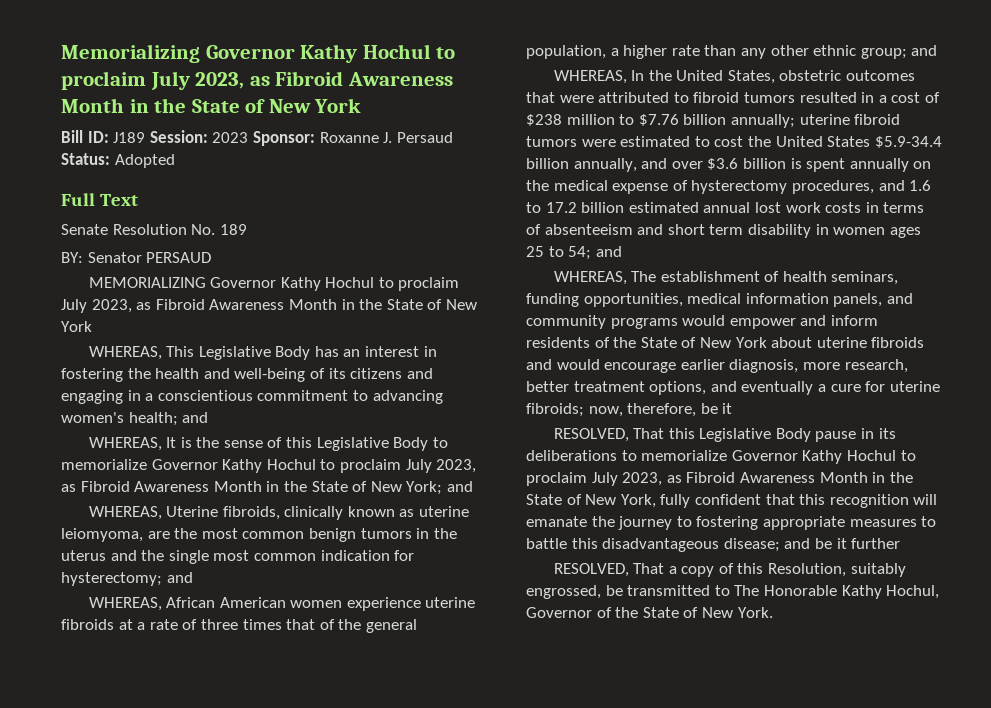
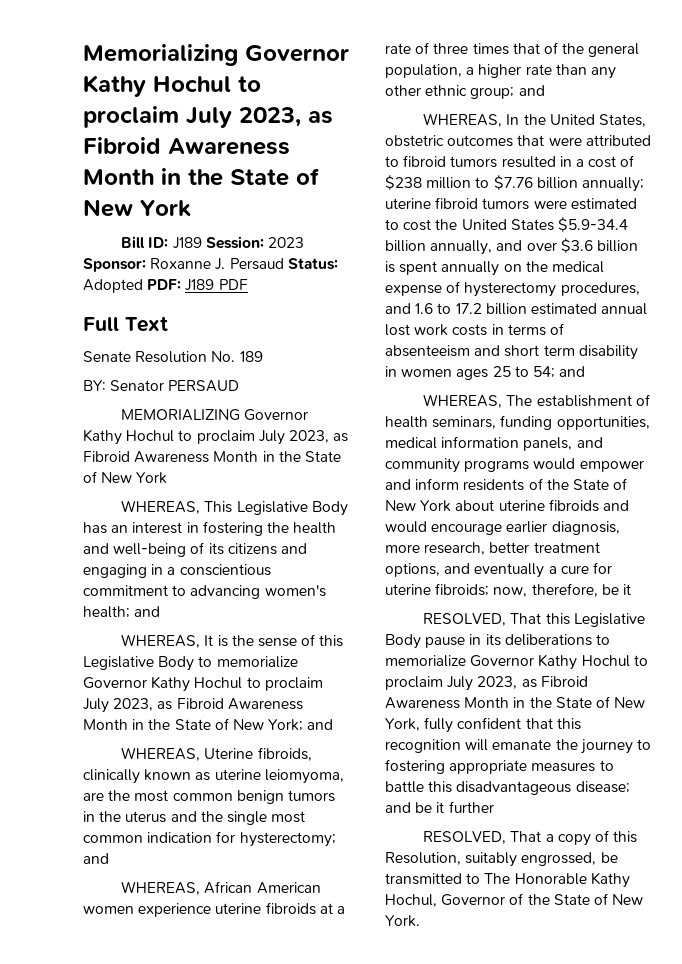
- Bill ID: J189 Session: 2023 Sponsor: Roxanne J. Persaud Status: Adopted
+ Bill ID: J189 Session: 2023 Sponsor: Roxanne J. Persaud Status: Adopted PDF: J189 PDF

